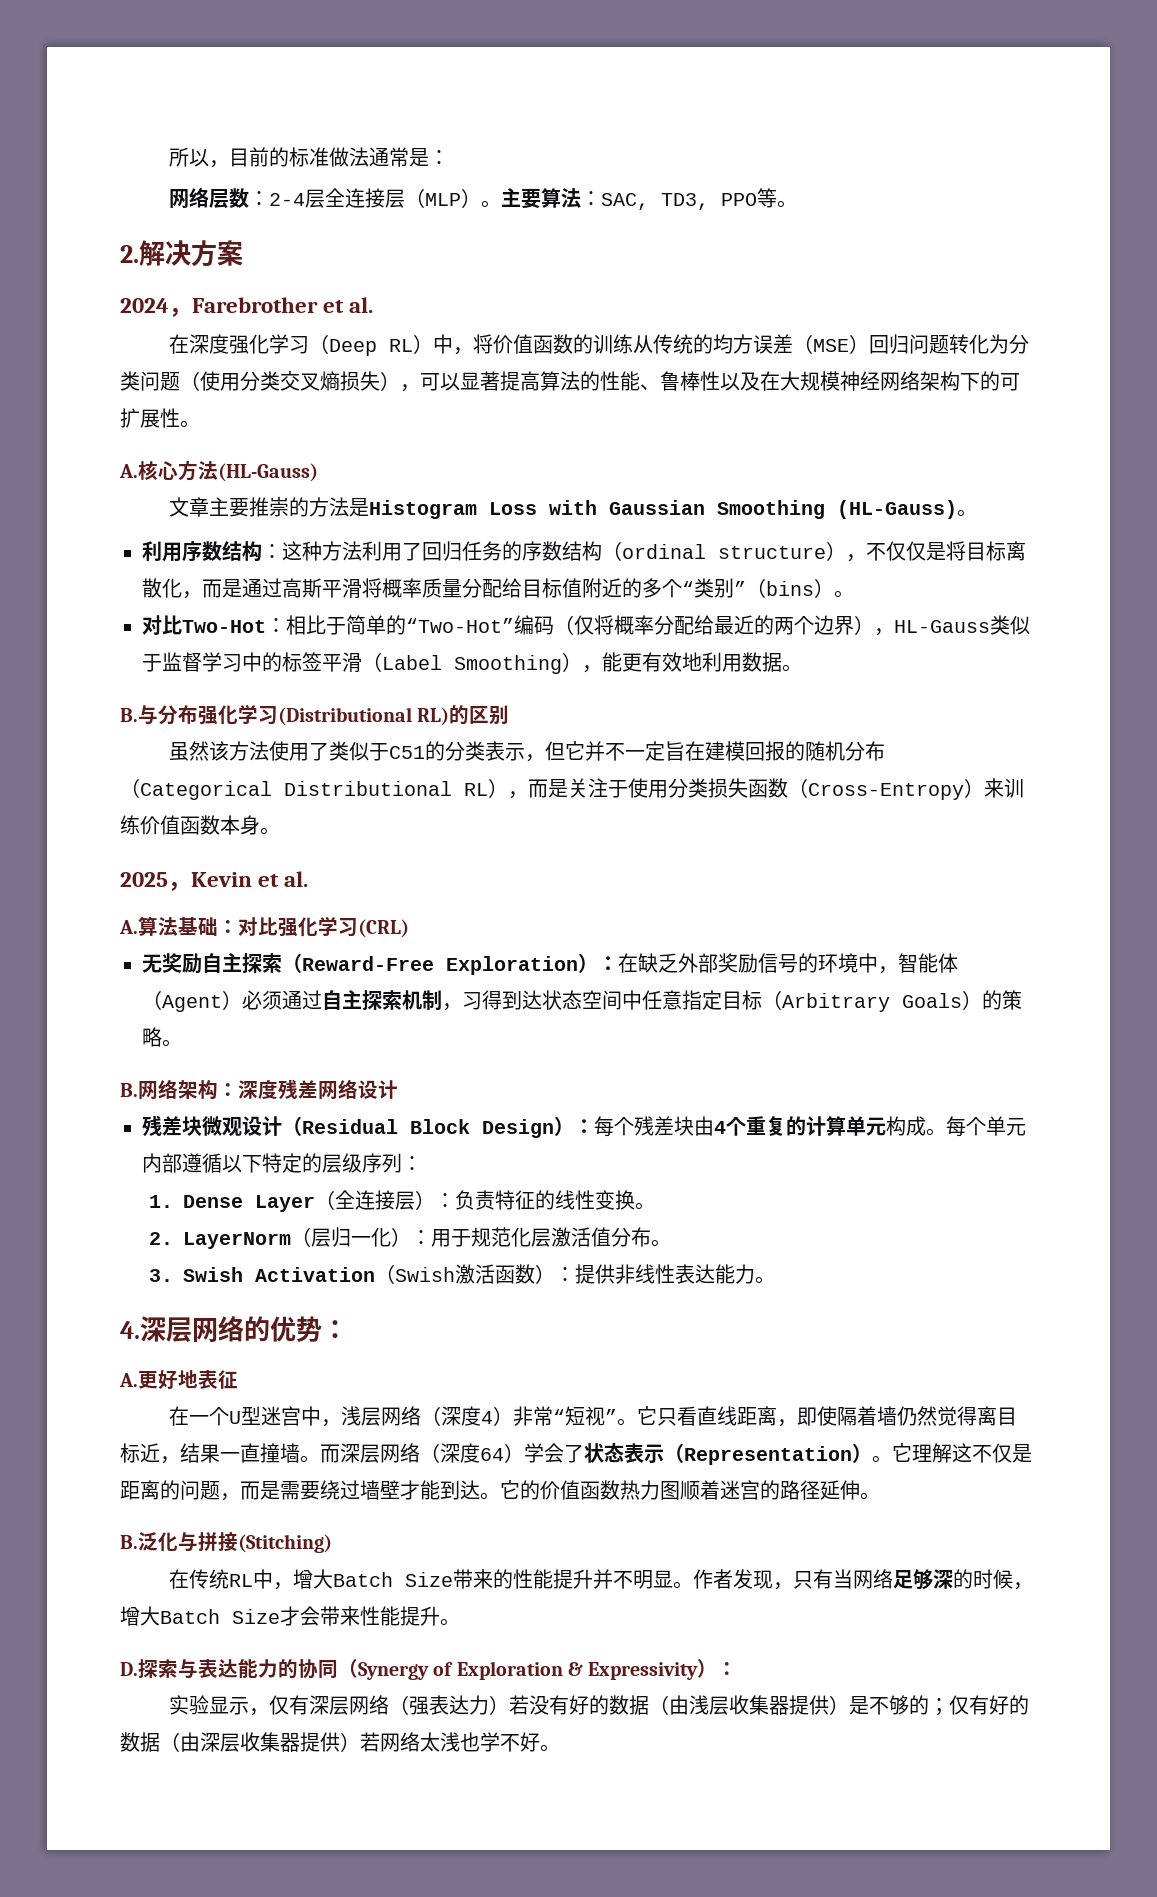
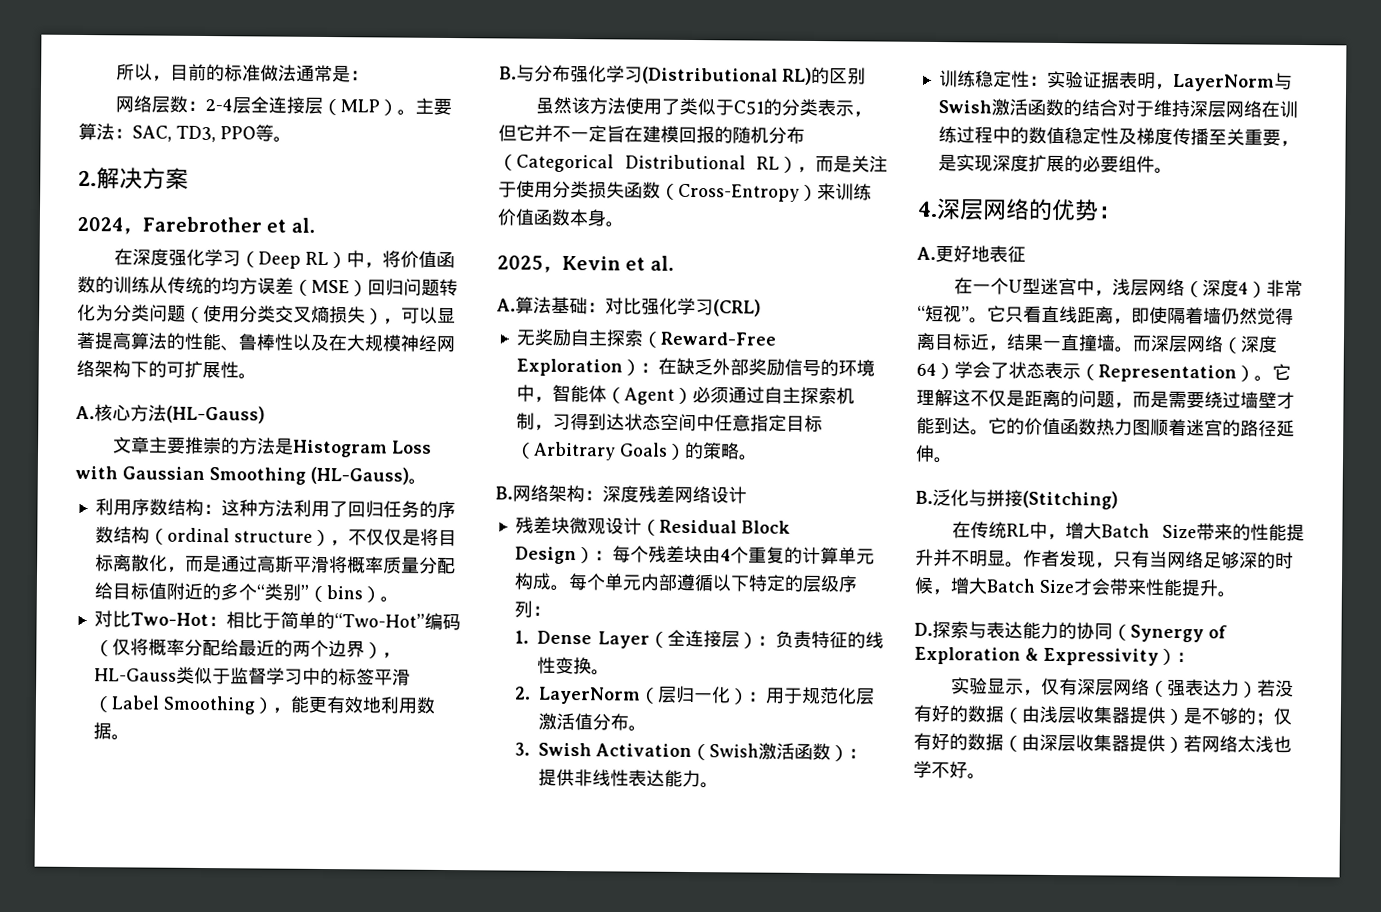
+ 训练稳定性：实验证据表明，LayerNorm与Swish激活函数的结合对于维持深层网络在训练过程中的数值稳定性及梯度传播至关重要，是实现深度扩展的必要组件。

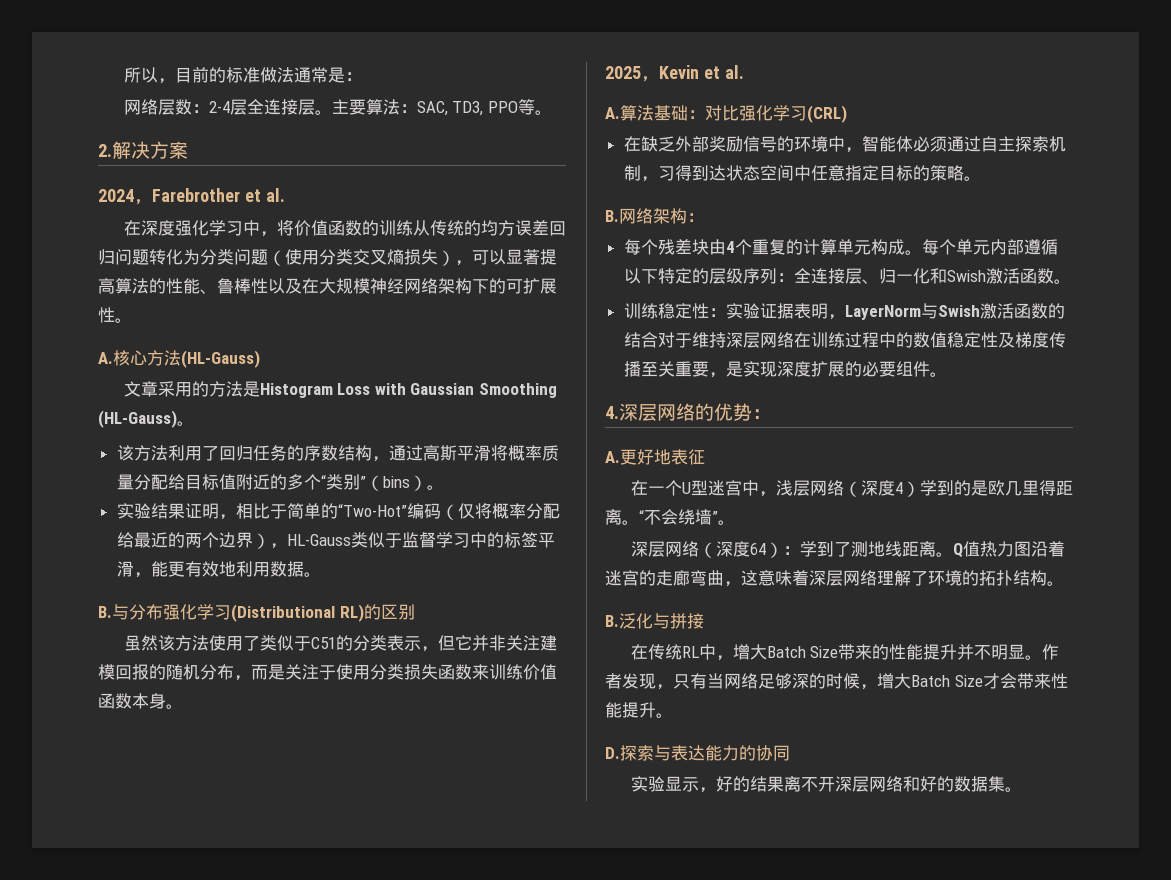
- 网络层数：2-4层全连接层（MLP）。
+ 网络层数：2-4层全连接层。
- 在深度强化学习（Deep RL）中，将价值函数的训练从传统的均方误差（MSE）回归问题转化为分类问题（使用分类交叉熵损失），可以显著提高算法的性能、鲁棒性以及在大规模神经网络架构下的可扩展性。
+ 在深度强化学习中，将价值函数的训练从传统的均方误差回归问题转化为分类问题（使用分类交叉熵损失），可以显著提高算法的性能、鲁棒性以及在大规模神经网络架构下的可扩展性。
- 文章主要推崇的方法是Histogram Loss with Gaussian Smoothing (HL-Gauss)。
+ 文章采用的方法是Histogram Loss with Gaussian Smoothing (HL-Gauss)。
- 利用序数结构：这种方法利用了回归任务的序数结构（ordinal structure），不仅仅是将目标离散化，而是通过高斯平滑将概率质量分配给目标值附近的多个“类别”（bins）。
+ 该方法利用了回归任务的序数结构，通过高斯平滑将概率质量分配给目标值附近的多个“类别”（bins）。
- 对比Two-Hot：相比于简单的“Two-Hot”编码（仅将概率分配给最近的两个边界），HL-Gauss类似于监督学习中的标签平滑（Label Smoothing），能更有效地利用数据。
+ 实验结果证明，相比于简单的“Two-Hot”编码（仅将概率分配给最近的两个边界），HL-Gauss类似于监督学习中的标签平滑，能更有效地利用数据。
- 虽然该方法使用了类似于C51的分类表示，但它并不一定旨在建模回报的随机分布（Categorical Distributional RL），而是关注于使用分类损失函数（Cross-Entropy）来训练价值函数本身。
+ 虽然该方法使用了类似于C51的分类表示，但它并非关注建模回报的随机分布，而是关注于使用分类损失函数来训练价值函数本身。
- 无奖励自主探索（Reward-Free Exploration）：在缺乏外部奖励信号的环境中，智能体（Agent）必须通过自主探索机制，习得到达状态空间中任意指定目标（Arbitrary Goals）的策略。
+ 在缺乏外部奖励信号的环境中，智能体必须通过自主探索机制，习得到达状态空间中任意指定目标的策略。
- B.网络架构：深度残差网络设计
- 残差块微观设计（Residual Block Design）：每个残差块由4个重复的计算单元构成。
+ B.网络架构：
+ 每个残差块由4个重复的计算单元构成。
- 每个单元内部遵循以下特定的层级序列：
- 1. Dense Layer（全连接层）：负责特征的线性变换。
- 2. LayerNorm（层归一化）：用于规范化层激活值分布。
- 3. Swish Activation（Swish激活函数）：提供非线性表达能力。
+ 每个单元内部遵循以下特定的层级序列：全连接层、归一化和Swish激活函数。
- 在一个U型迷宫中，浅层网络（深度4）非常“短视”。它只看直线距离，即使隔着墙仍然觉得离目标近，结果一直撞墙。而深层网络（深度64）学会了状态表示（Representation）。它理解这不仅是距离的问题，而是需要绕过墙壁才能到达。它的价值函数热力图顺着迷宫的路径延伸。
+ 在一个U型迷宫中，浅层网络（深度4）学到的是欧几里得距离。“不会绕墙”。
+ 深层网络（深度64）：学到了测地线距离。Q值热力图沿着迷宫的走廊弯曲，这意味着深层网络理解了环境的拓扑结构。
- B.泛化与拼接(Stitching)
+ B.泛化与拼接
- D.探索与表达能力的协同（Synergy of Exploration & Expressivity）：
- 实验显示，仅有深层网络（强表达力）若没有好的数据（由浅层收集器提供）是不够的；仅有好的数据（由深层收集器提供）若网络太浅也学不好。
+ D.探索与表达能力的协同
+ 实验显示，好的结果离不开深层网络和好的数据集。

